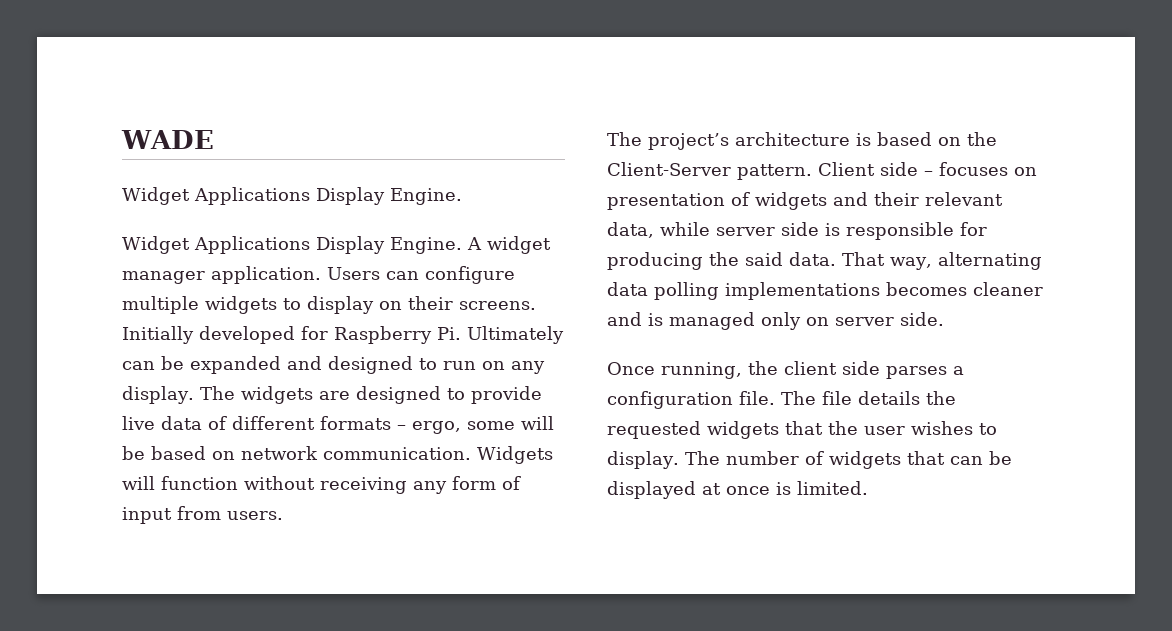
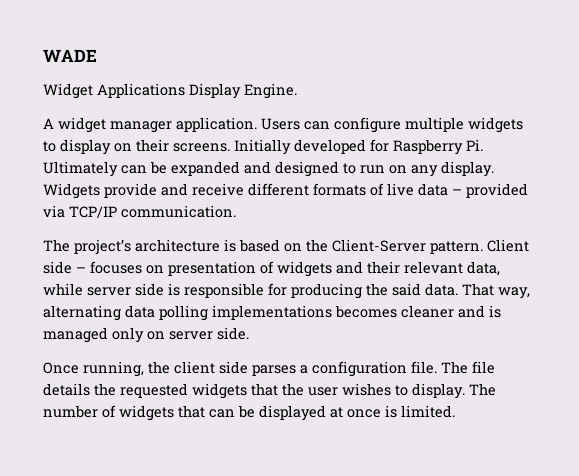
  WADE
  Widget Applications Display Engine.
- Widget Applications Display Engine. A widget manager application.
+ A widget manager application.
- The widgets are designed to provide live data of different formats – ergo, some will be based on network communication. Widgets will function without receiving any form of input from users.
+ Widgets provide and receive different formats of live data – provided via TCP/IP communication.

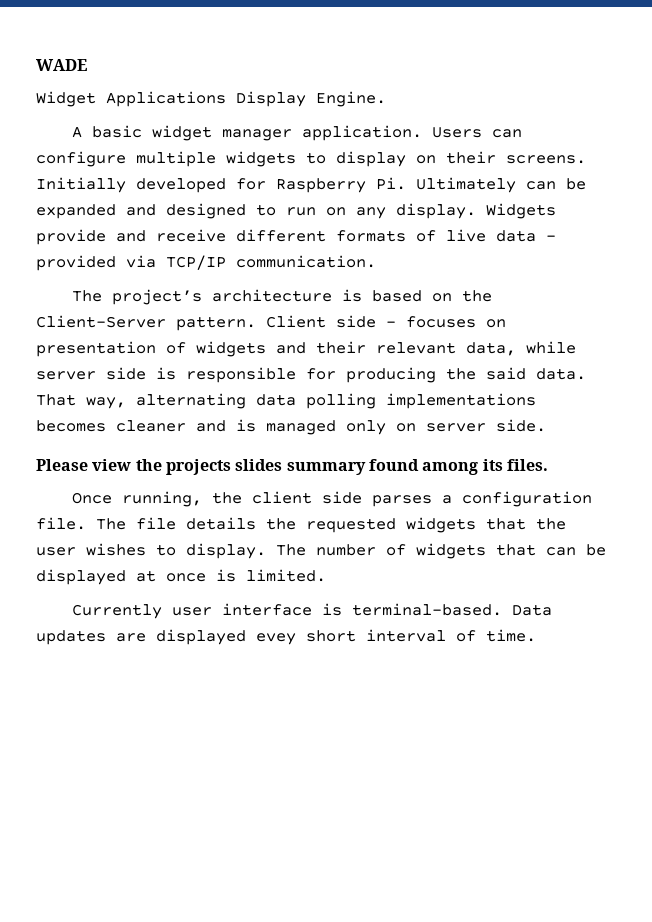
- A widget manager application.
+ A basic widget manager application.
+ Please view the projects slides summary found among its files.
+ Currently user interface is terminal-based. Data updates are displayed evey short interval of time.

